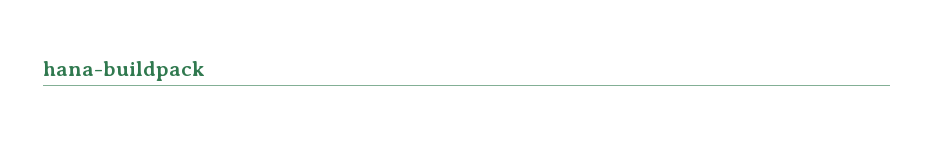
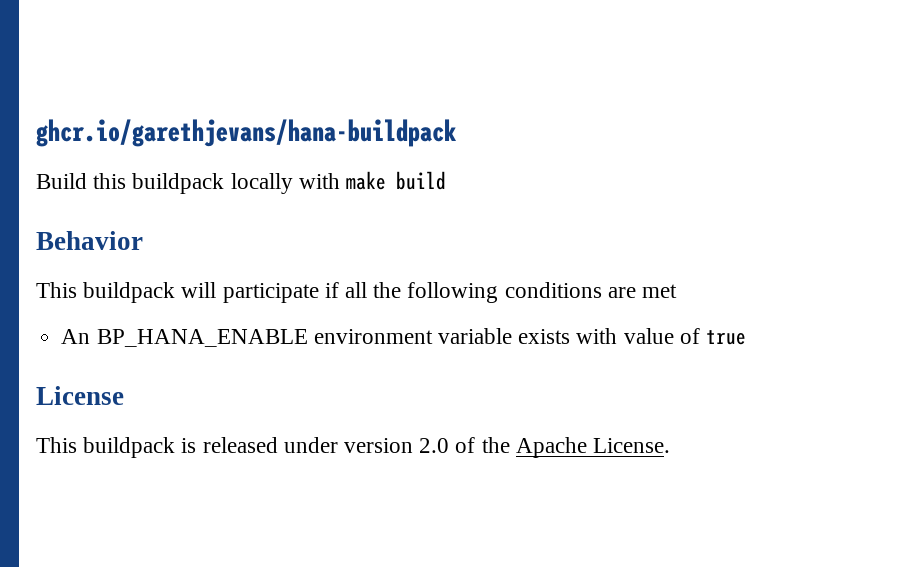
- hana-buildpack
+ ghcr.io/garethjevans/hana-buildpack
+ Build this buildpack locally with make build
+ Behavior
+ This buildpack will participate if all the following conditions are met
+ An BP_HANA_ENABLE environment variable exists with value of true
+ License
+ This buildpack is released under version 2.0 of the Apache License.

